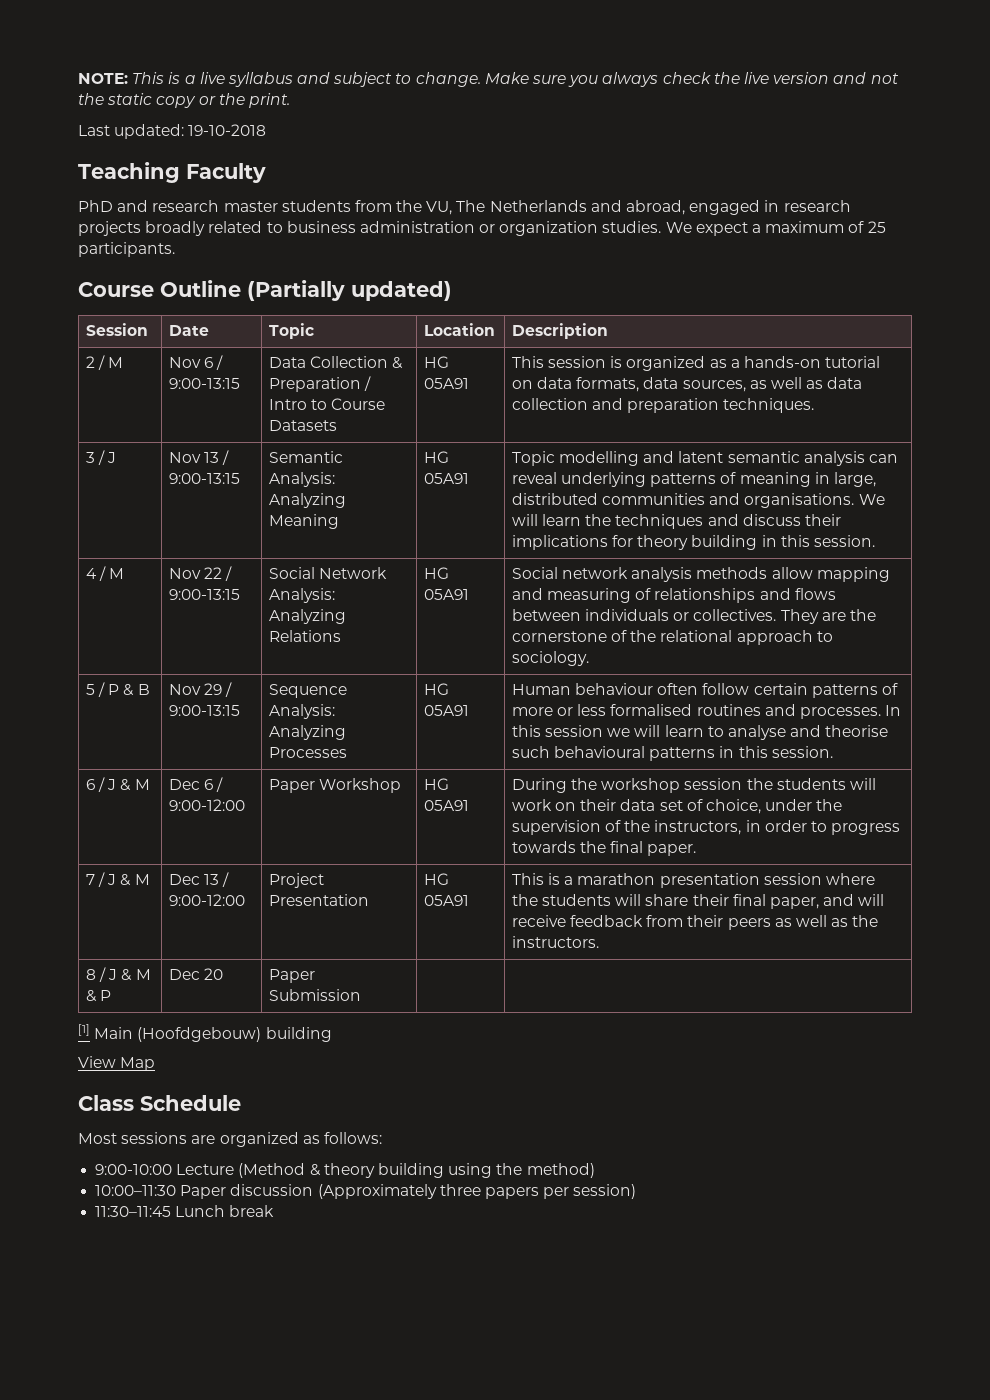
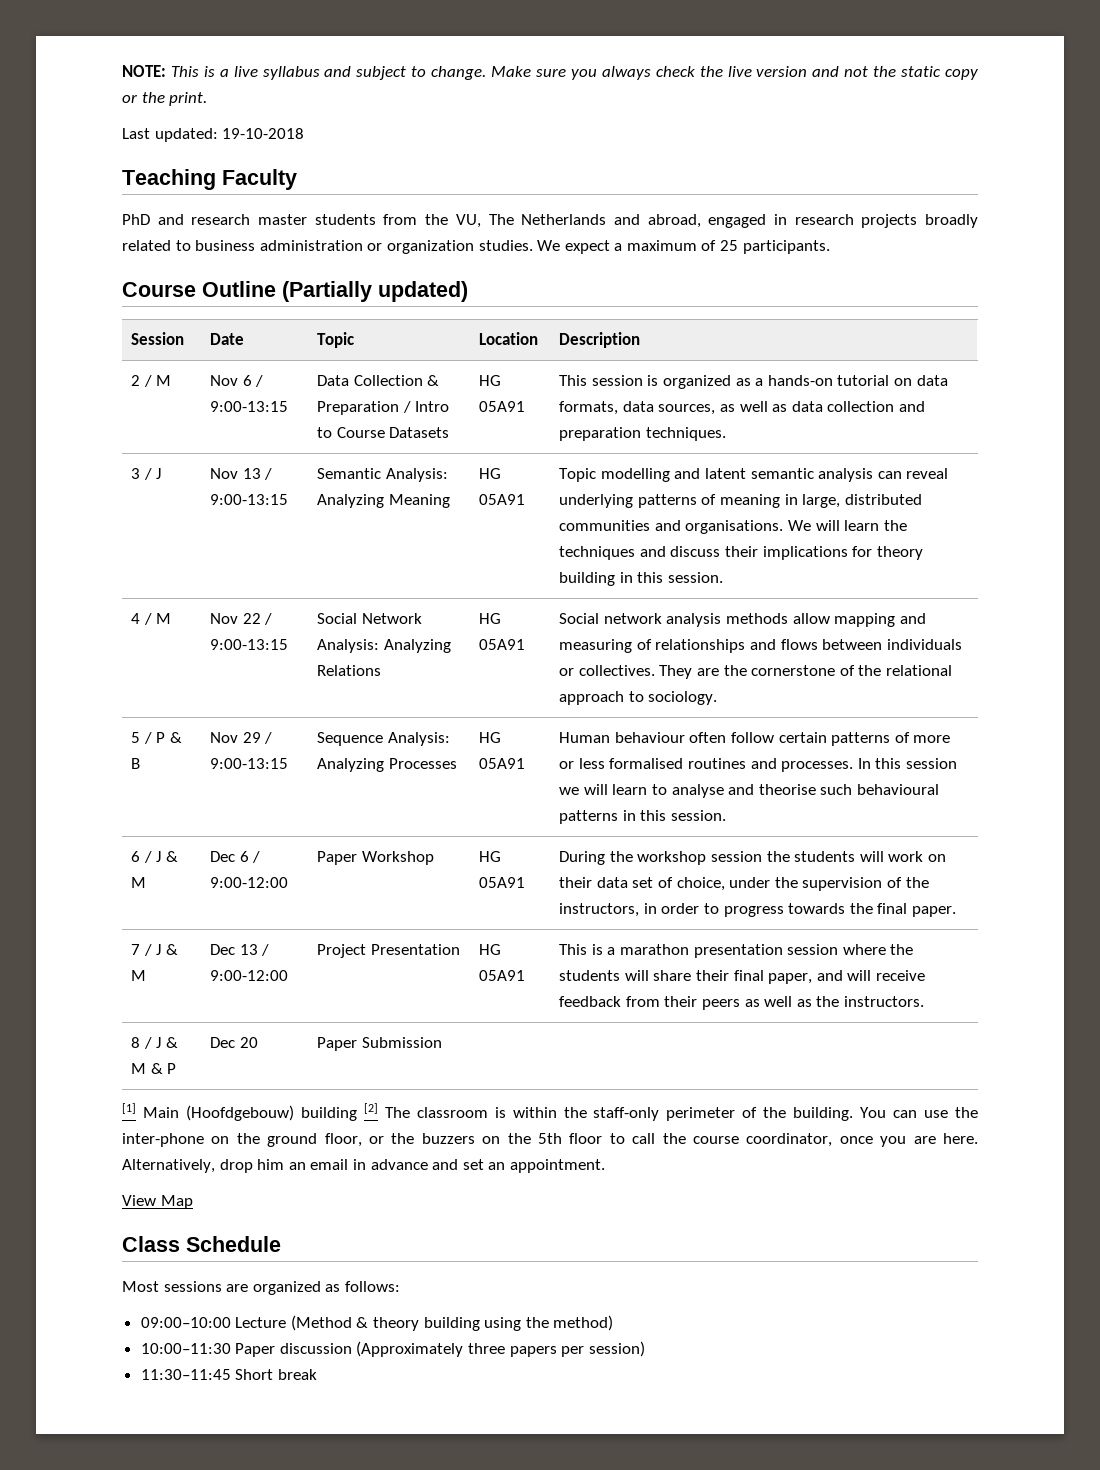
- [1] Main (Hoofdgebouw) building
+ [1] Main (Hoofdgebouw) building [2] The classroom is within the staff-only perimeter of the building. You can use the inter-phone on the ground floor, or the buzzers on the 5th floor to call the course coordinator, once you are here. Alternatively, drop him an email in advance and set an appointment.
- 9:00-10:00 Lecture (Method & theory building using the method)
+ 09:00–10:00 Lecture (Method & theory building using the method)
- 11:30–11:45 Lunch break
+ 11:30–11:45 Short break

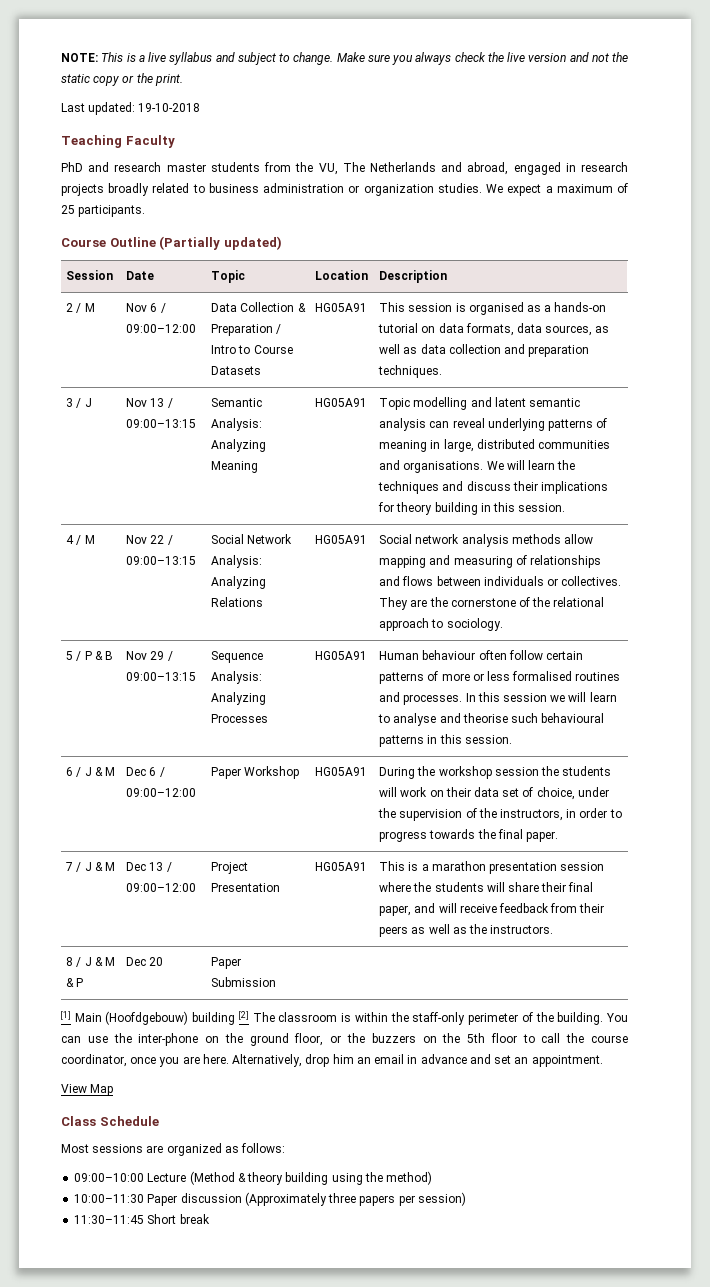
- 2 / M | Nov 6 / 9:00-13:15 | Data Collection & Preparation / Intro to Course Datasets | HG 05A91 | This session is organized as a hands-on tutorial on data formats, data sources, as well as data collection and preparation techniques.
+ 2 / M | Nov 6 / 09:00–12:00 | Data Collection & Preparation / Intro to Course Datasets | HG05A91 | This session is organised as a hands-on tutorial on data formats, data sources, as well as data collection and preparation techniques.
- Nov 13 / 9:00-13:15
+ Nov 13 / 09:00–13:15
- Semantic Analysis: Analyzing Meaning | HG 05A91
+ Semantic Analysis: Analyzing Meaning | HG05A91
- 4 / M | Nov 22 / 9:00-13:15 | Social Network Analysis: Analyzing Relations | HG 05A91 | Social network analysis methods allow mapping and measuring of relationships and flows between individuals or collectives. They are the cornerstone of the relational approach to sociology.
+ 4 / M | Nov 22 / 09:00–13:15 | Social Network Analysis: Analyzing Relations | HG05A91 | Social network analysis methods allow mapping and measuring of relationships and flows between individuals or collectives. They are the cornerstone of the relational approach to sociology.
- Nov 29 / 9:00-13:15
+ Nov 29 / 09:00–13:15
- Sequence Analysis: Analyzing Processes | HG 05A91
+ Sequence Analysis: Analyzing Processes | HG05A91
- Dec 6 / 9:00-12:00
+ Dec 6 / 09:00–12:00
- Paper Workshop | HG 05A91
+ Paper Workshop | HG05A91
- 7 / J & M | Dec 13 / 9:00-12:00 | Project Presentation | HG 05A91 | This is a marathon presentation session where the students will share their final paper, and will receive feedback from their peers as well as the instructors.
+ 7 / J & M | Dec 13 / 09:00–12:00 | Project Presentation | HG05A91 | This is a marathon presentation session where the students will share their final paper, and will receive feedback from their peers as well as the instructors.

